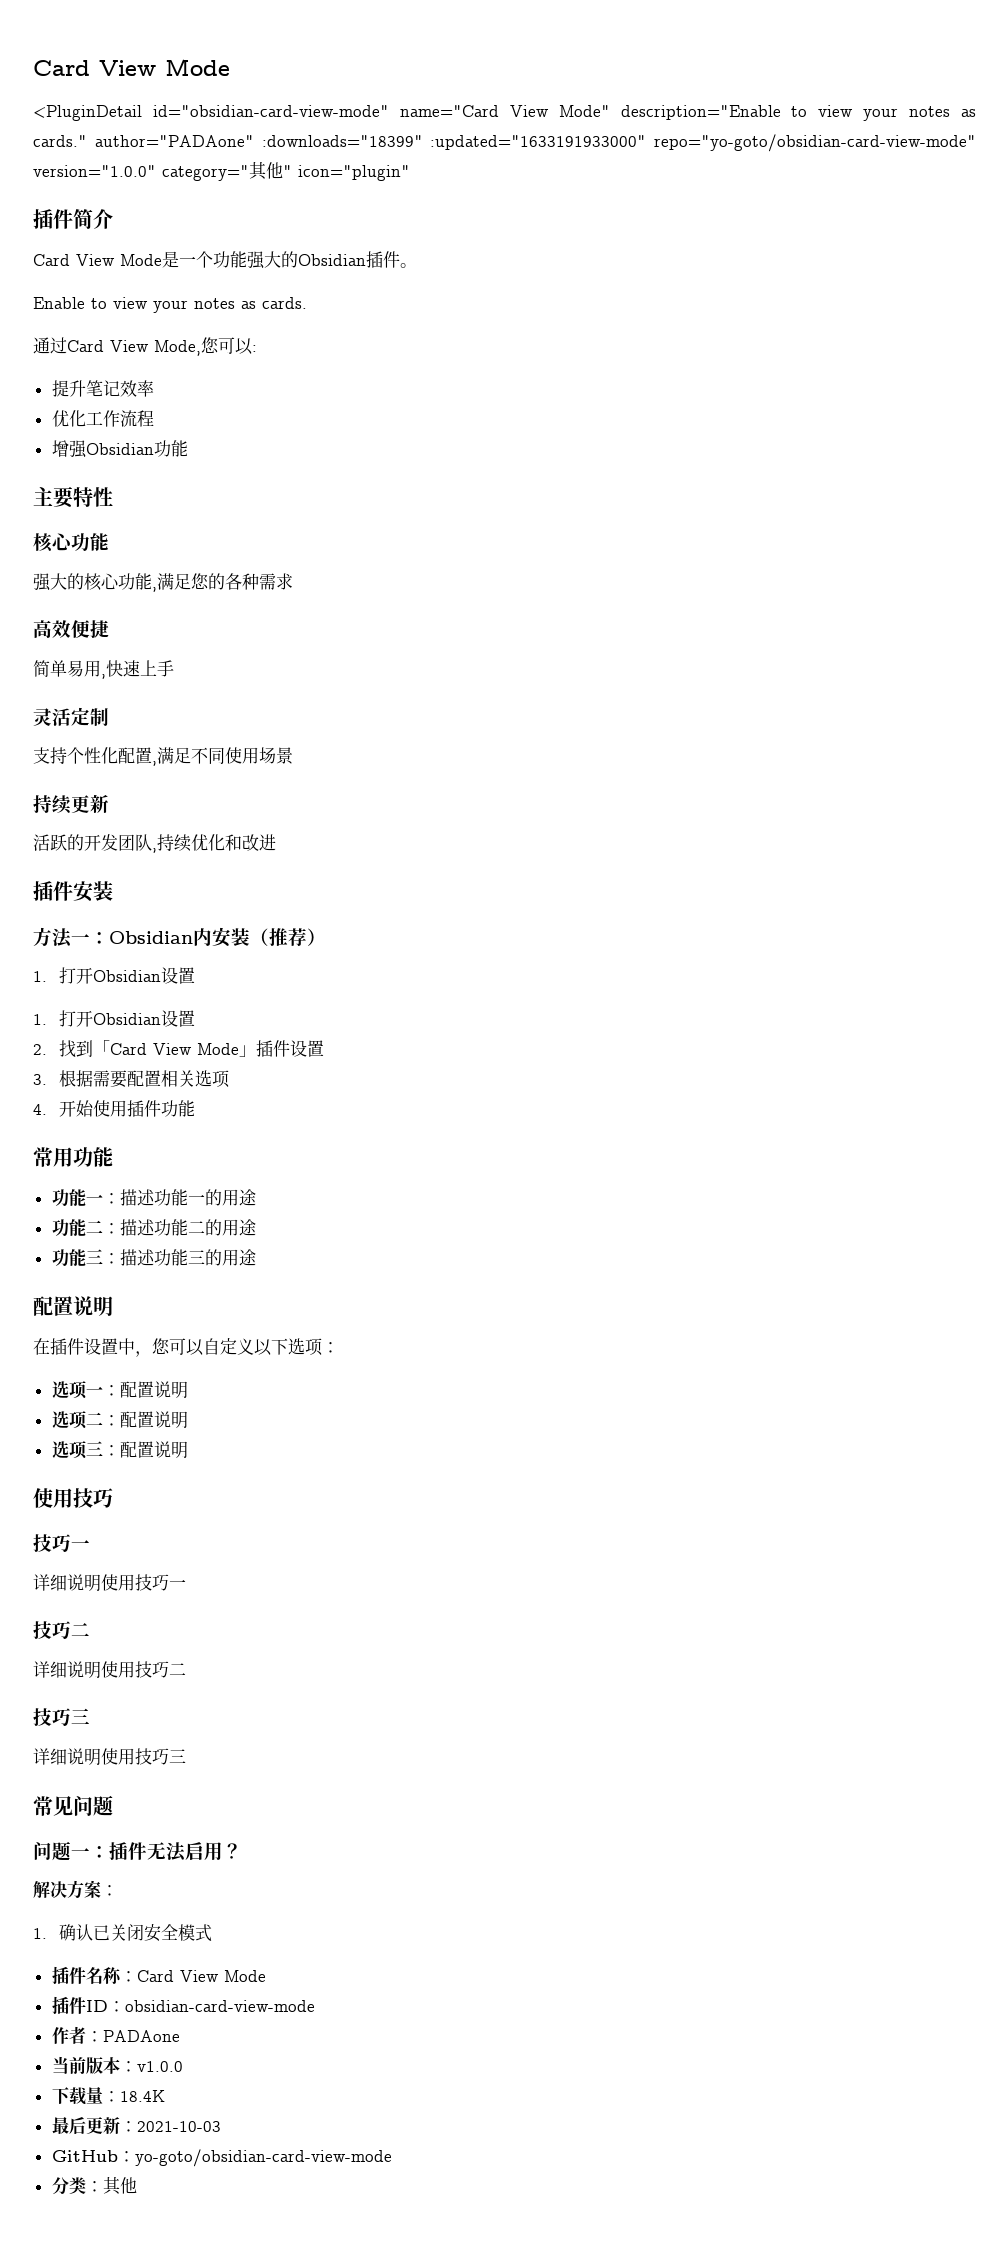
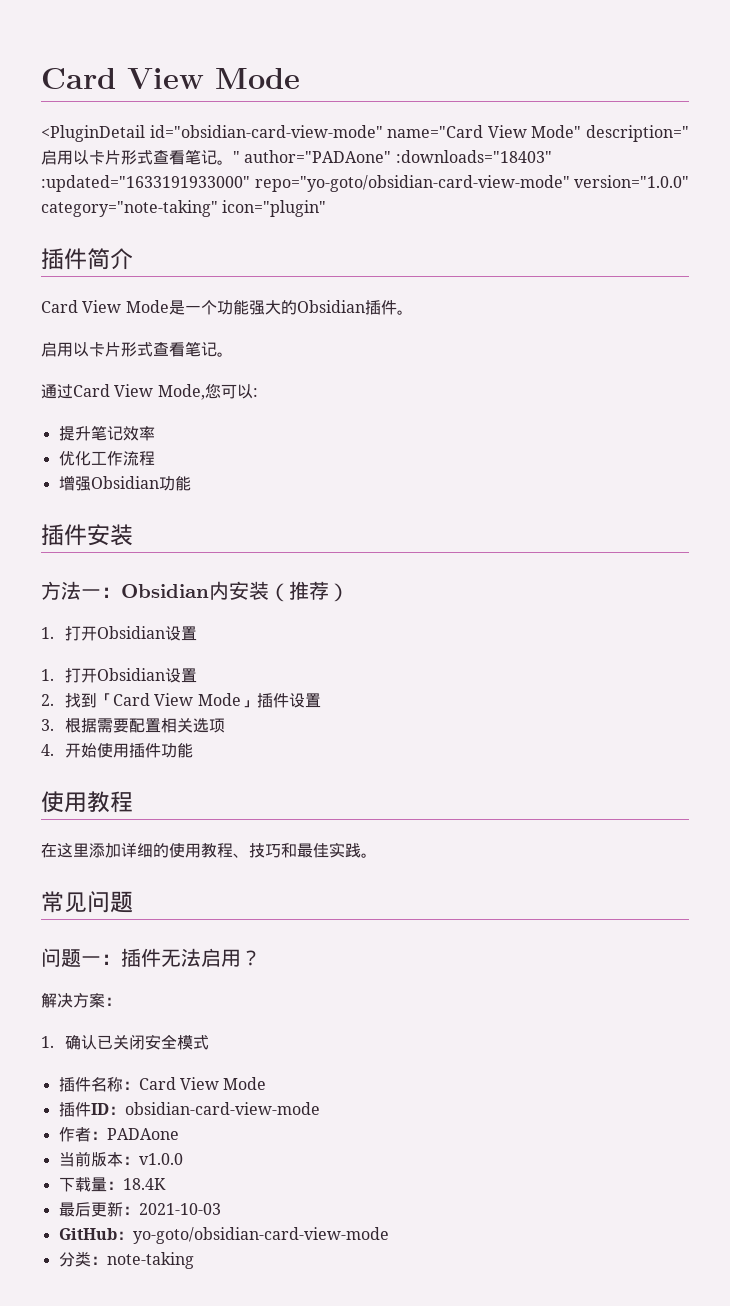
- <PluginDetail id="obsidian-card-view-mode" name="Card View Mode" description="Enable to view your notes as cards." author="PADAone" :downloads="18399" :updated="1633191933000" repo="yo-goto/obsidian-card-view-mode" version="1.0.0" category="其他" icon="plugin"
+ <PluginDetail id="obsidian-card-view-mode" name="Card View Mode" description="启用以卡片形式查看笔记。" author="PADAone" :downloads="18403" :updated="1633191933000" repo="yo-goto/obsidian-card-view-mode" version="1.0.0" category="note-taking" icon="plugin"
  Card View Mode是一个功能强大的Obsidian插件。
- Enable to view your notes as cards.
+ 启用以卡片形式查看笔记。
- 主要特性
- 核心功能
- 强大的核心功能,满足您的各种需求
- 高效便捷
- 简单易用,快速上手
- 灵活定制
- 支持个性化配置,满足不同使用场景
- 持续更新
- 活跃的开发团队,持续优化和改进
  4.开始使用插件功能
- 常用功能
- 功能一：描述功能一的用途
- 功能二：描述功能二的用途
- 功能三：描述功能三的用途
- 配置说明
- 在插件设置中，您可以自定义以下选项：
- 选项一：配置说明
- 选项二：配置说明
- 选项三：配置说明
- 使用技巧
- 技巧一
- 详细说明使用技巧一
- 技巧二
- 详细说明使用技巧二
- 技巧三
- 详细说明使用技巧三
+ 使用教程
+ 在这里添加详细的使用教程、技巧和最佳实践。
- 分类：其他
+ 分类：note-taking

